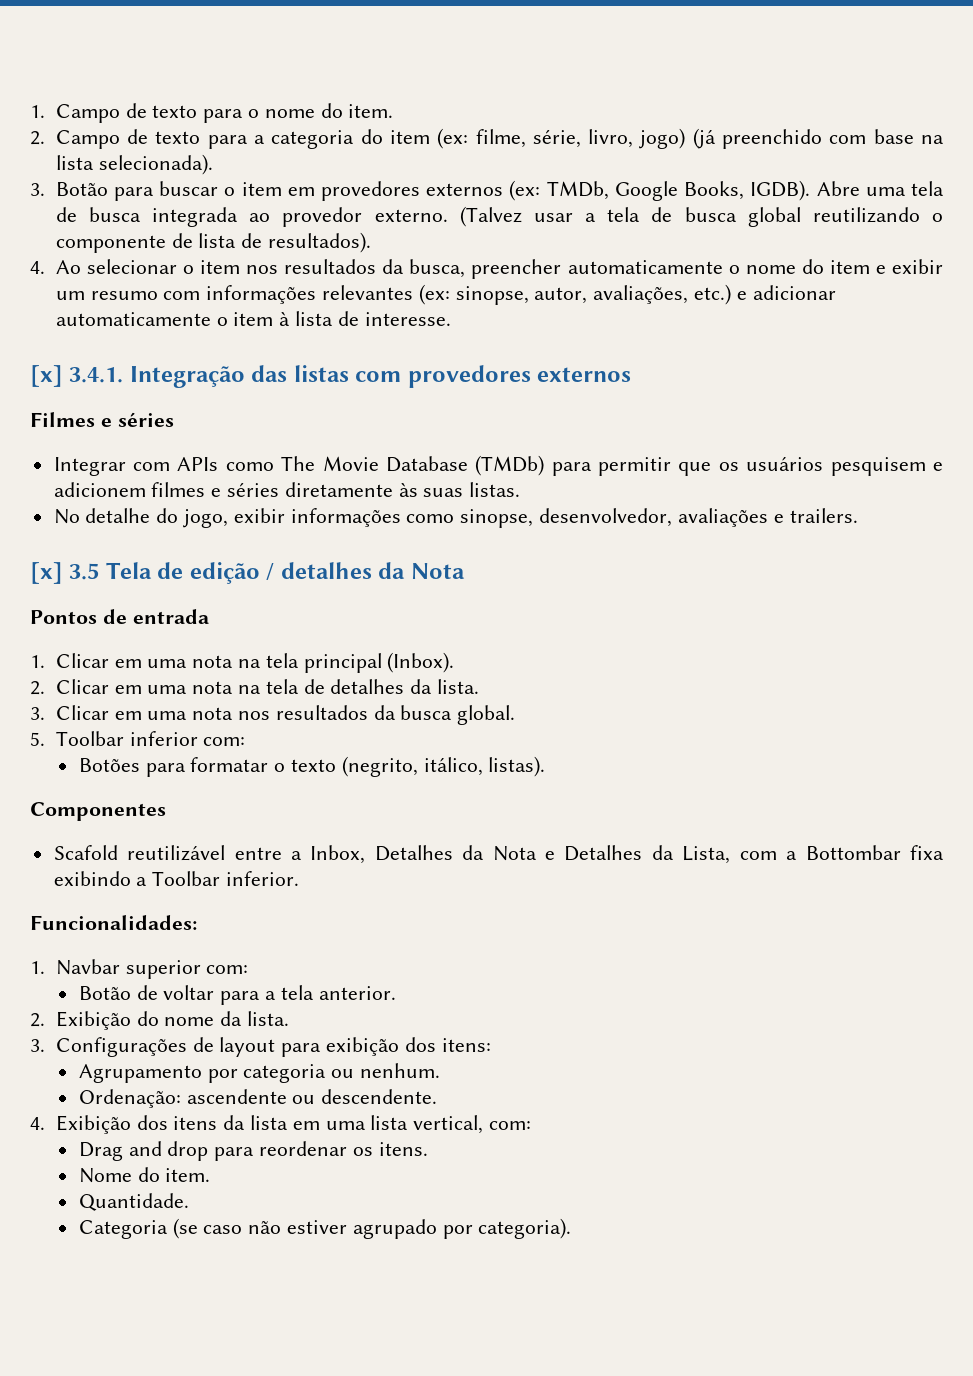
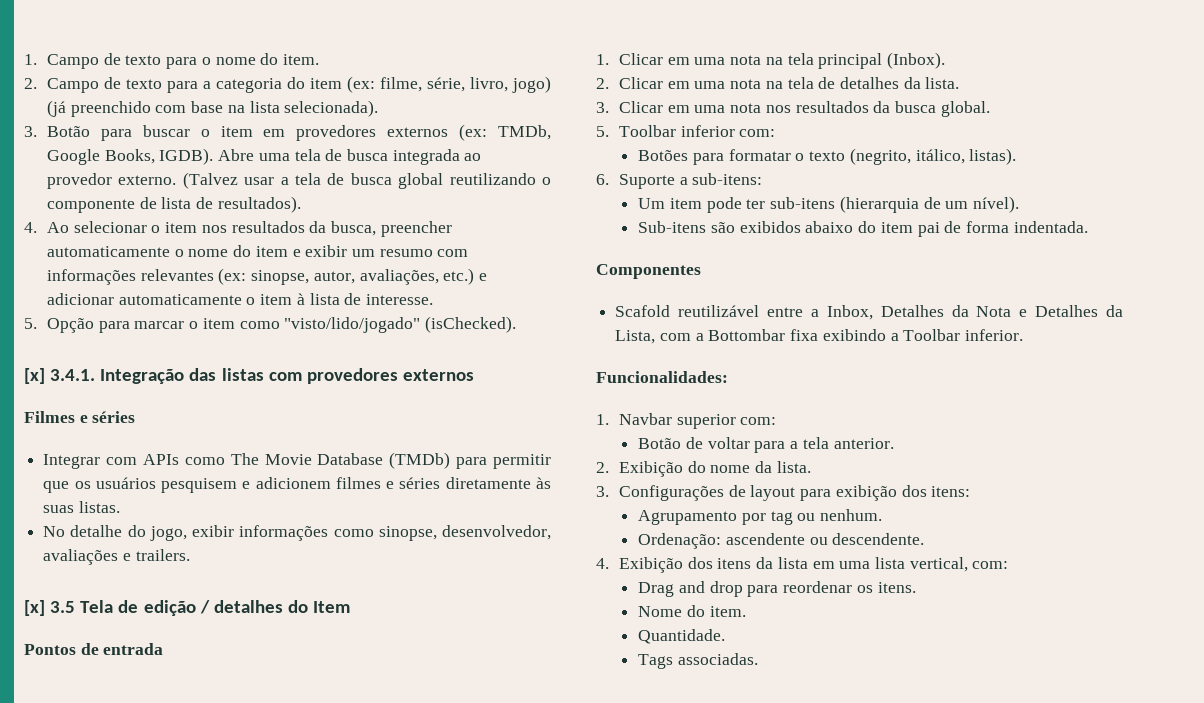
+ 5. Opção para marcar o item como "visto/lido/jogado" (isChecked).
- [x] 3.5 Tela de edição / detalhes da Nota
+ [x] 3.5 Tela de edição / detalhes do Item
+ 6. Suporte a sub-itens:
+ Um item pode ter sub-itens (hierarquia de um nível).
+ Sub-itens são exibidos abaixo do item pai de forma indentada.
- Agrupamento por categoria ou nenhum.
+ Agrupamento por tag ou nenhum.
- Categoria (se caso não estiver agrupado por categoria).
+ Tags associadas.

